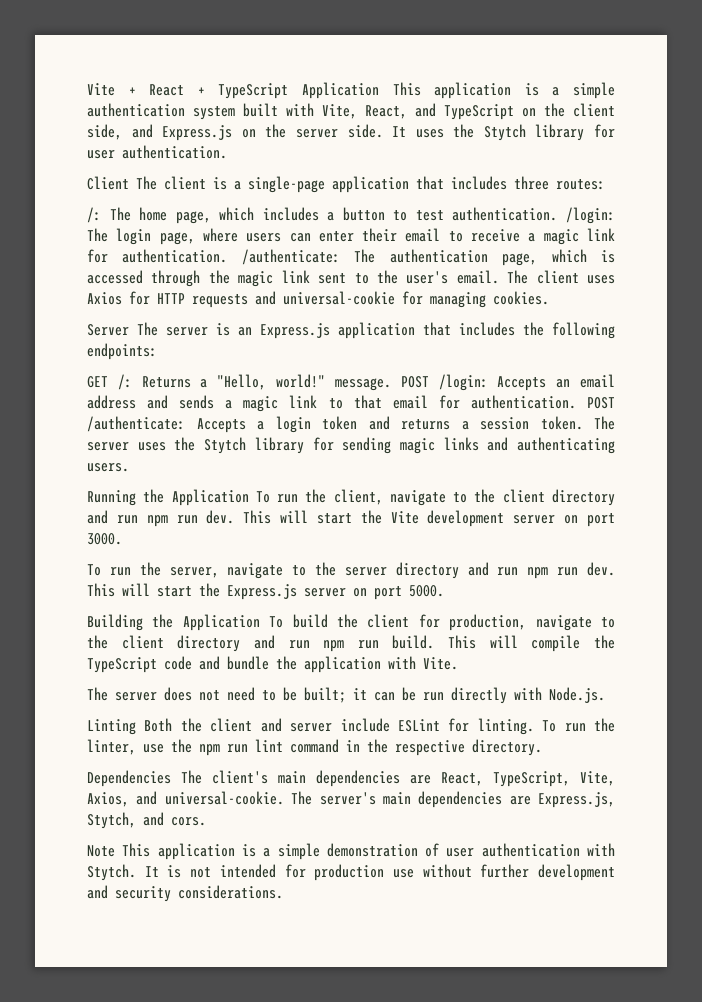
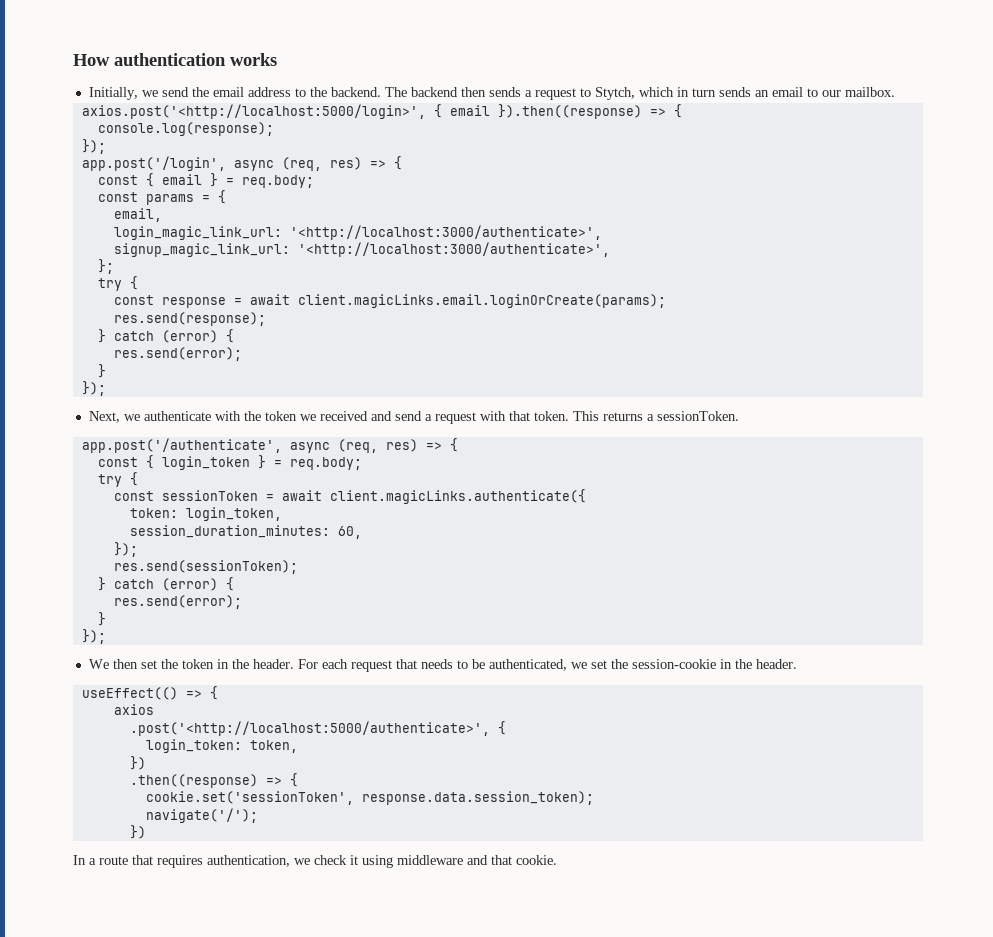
- Vite + React + TypeScript Application This application is a simple authentication system built with Vite, React, and TypeScript on the client side, and Express.js on the server side. It uses the Stytch library for user authentication.
- Client The client is a single-page application that includes three routes:
- /: The home page, which includes a button to test authentication. /login: The login page, where users can enter their email to receive a magic link for authentication. /authenticate: The authentication page, which is accessed through the magic link sent to the user's email. The client uses Axios for HTTP requests and universal-cookie for managing cookies.
- Server The server is an Express.js application that includes the following endpoints:
- GET /: Returns a "Hello, world!" message. POST /login: Accepts an email address and sends a magic link to that email for authentication. POST /authenticate: Accepts a login token and returns a session token. The server uses the Stytch library for sending magic links and authenticating users.
- Running the Application To run the client, navigate to the client directory and run npm run dev. This will start the Vite development server on port 3000.
- To run the server, navigate to the server directory and run npm run dev. This will start the Express.js server on port 5000.
- Building the Application To build the client for production, navigate to the client directory and run npm run build. This will compile the TypeScript code and bundle the application with Vite.
- The server does not need to be built; it can be run directly with Node.js.
- Linting Both the client and server include ESLint for linting. To run the linter, use the npm run lint command in the respective directory.
- Dependencies The client's main dependencies are React, TypeScript, Vite, Axios, and universal-cookie. The server's main dependencies are Express.js, Stytch, and cors.
- Note This application is a simple demonstration of user authentication with Stytch. It is not intended for production use without further development and security considerations.
+ How authentication works
+ Initially, we send the email address to the backend. The backend then sends a request to Stytch, which in turn sends an email to our mailbox.
+ axios.post('<http://localhost:5000/login>', { email }).then((response) => {
+ console.log(response);
+ });
+ app.post('/login', async (req, res) => {
+ const { email } = req.body;
+ const params = {
+ email,
+ login_magic_link_url: '<http://localhost:3000/authenticate>',
+ signup_magic_link_url: '<http://localhost:3000/authenticate>',
+ };
+ try {
+ const response = await client.magicLinks.email.loginOrCreate(params);
+ res.send(response);
+ } catch (error) {
+ res.send(error);
+ }
+ });
+ Next, we authenticate with the token we received and send a request with that token. This returns a sessionToken.
+ app.post('/authenticate', async (req, res) => {
+ const { login_token } = req.body;
+ try {
+ const sessionToken = await client.magicLinks.authenticate({
+ token: login_token,
+ session_duration_minutes: 60,
+ });
+ res.send(sessionToken);
+ } catch (error) {
+ res.send(error);
+ }
+ });
+ We then set the token in the header. For each request that needs to be authenticated, we set the session-cookie in the header.
+ useEffect(() => {
+ axios
+ .post('<http://localhost:5000/authenticate>', {
+ login_token: token,
+ })
+ .then((response) => {
+ cookie.set('sessionToken', response.data.session_token);
+ navigate('/');
+ })
+ In a route that requires authentication, we check it using middleware and that cookie.

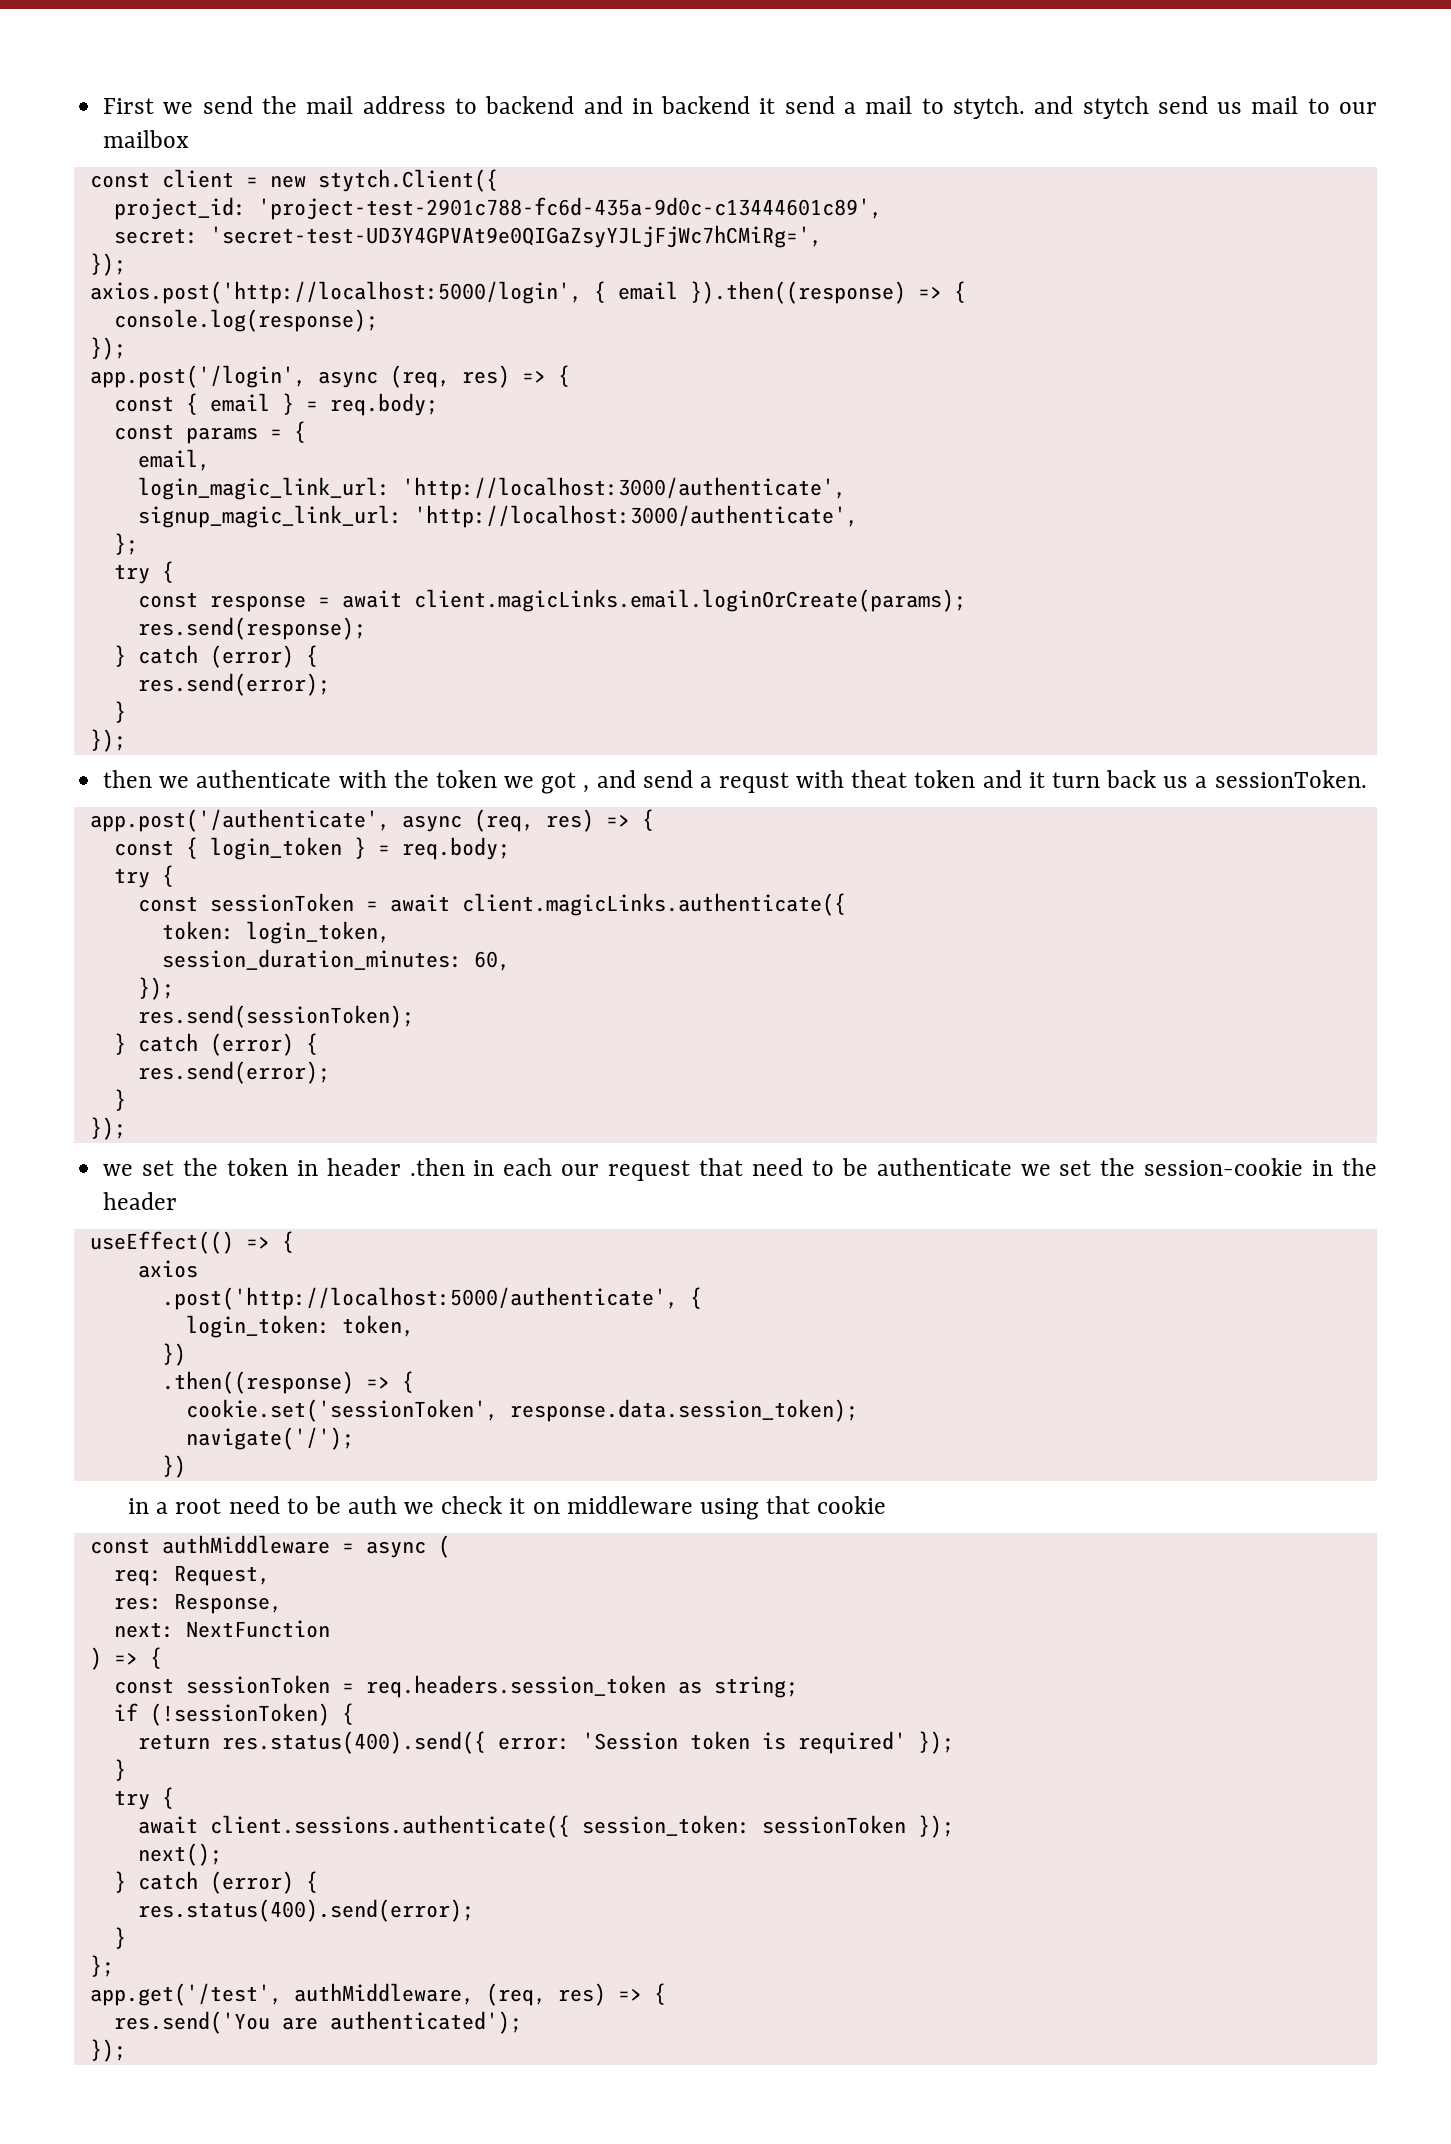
- How authentication works
- Initially, we send the email address to the backend. The backend then sends a request to Stytch, which in turn sends an email to our mailbox.
- axios.post('<http://localhost:5000/login>', { email }).then((response) => {
+ First we send the mail address to backend and in backend it send a mail to stytch. and stytch send us mail to our mailbox
+ const client = new stytch.Client({
+ project_id: 'project-test-2901c788-fc6d-435a-9d0c-c13444601c89',
+ secret: 'secret-test-UD3Y4GPVAt9e0QIGaZsyYJLjFjWc7hCMiRg=',
+ });
+ axios.post('http://localhost:5000/login', { email }).then((response) => {
- login_magic_link_url: '<http://localhost:3000/authenticate>',
+ login_magic_link_url: 'http://localhost:3000/authenticate',
- signup_magic_link_url: '<http://localhost:3000/authenticate>',
+ signup_magic_link_url: 'http://localhost:3000/authenticate',
- Next, we authenticate with the token we received and send a request with that token. This returns a sessionToken.
+ then we authenticate with the token we got , and send a requst with theat token and it turn back us a sessionToken.
- We then set the token in the header. For each request that needs to be authenticated, we set the session-cookie in the header.
+ we set the token in header .then in each our request that need to be authenticate we set the session-cookie in the header
- .post('<http://localhost:5000/authenticate>', {
+ .post('http://localhost:5000/authenticate', {
- In a route that requires authentication, we check it using middleware and that cookie.
+ in a root need to be auth we check it on middleware using that cookie
+ const authMiddleware = async (
+ req: Request,
+ res: Response,
+ next: NextFunction
+ ) => {
+ const sessionToken = req.headers.session_token as string;
+ if (!sessionToken) {
+ return res.status(400).send({ error: 'Session token is required' });
+ }
+ try {
+ await client.sessions.authenticate({ session_token: sessionToken });
+ next();
+ } catch (error) {
+ res.status(400).send(error);
+ }
+ };
+ app.get('/test', authMiddleware, (req, res) => {
+ res.send('You are authenticated');
+ });

